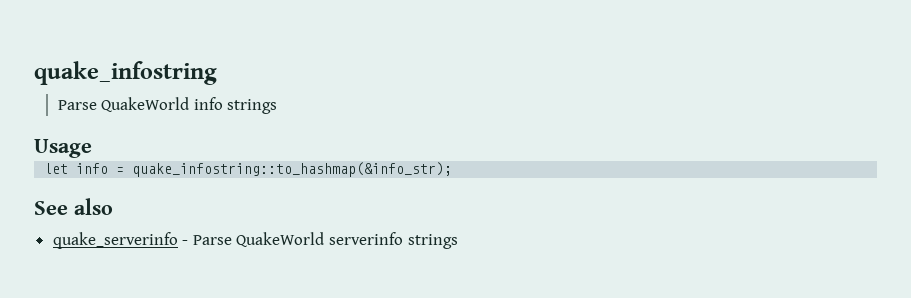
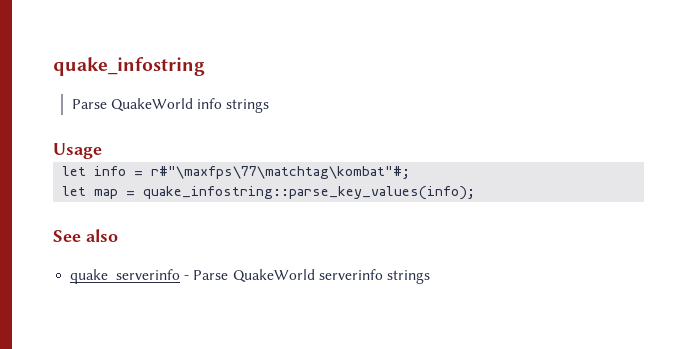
- let info = quake_infostring::to_hashmap(&info_str);
+ let info = r#"\maxfps\77\matchtag\kombat"#;
+ let map = quake_infostring::parse_key_values(info);

